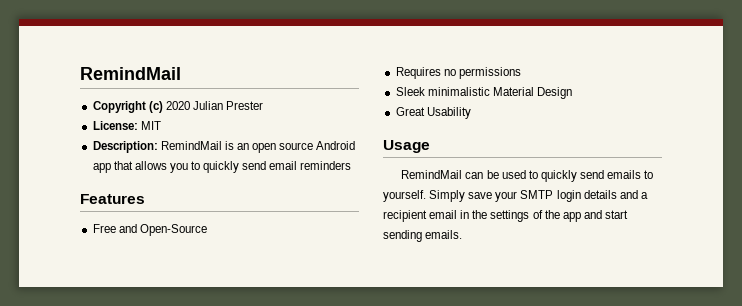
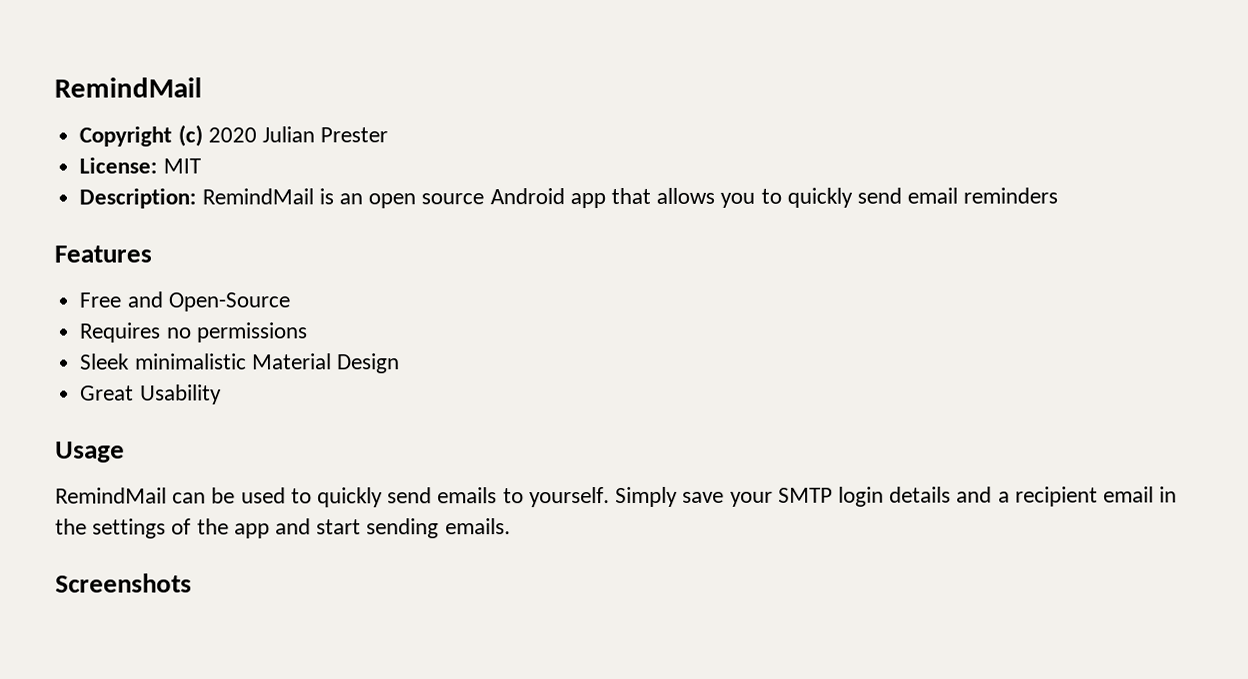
+ Screenshots

